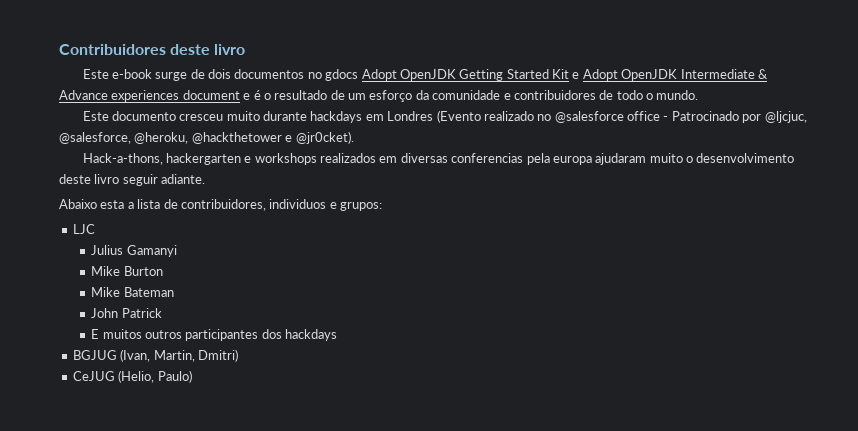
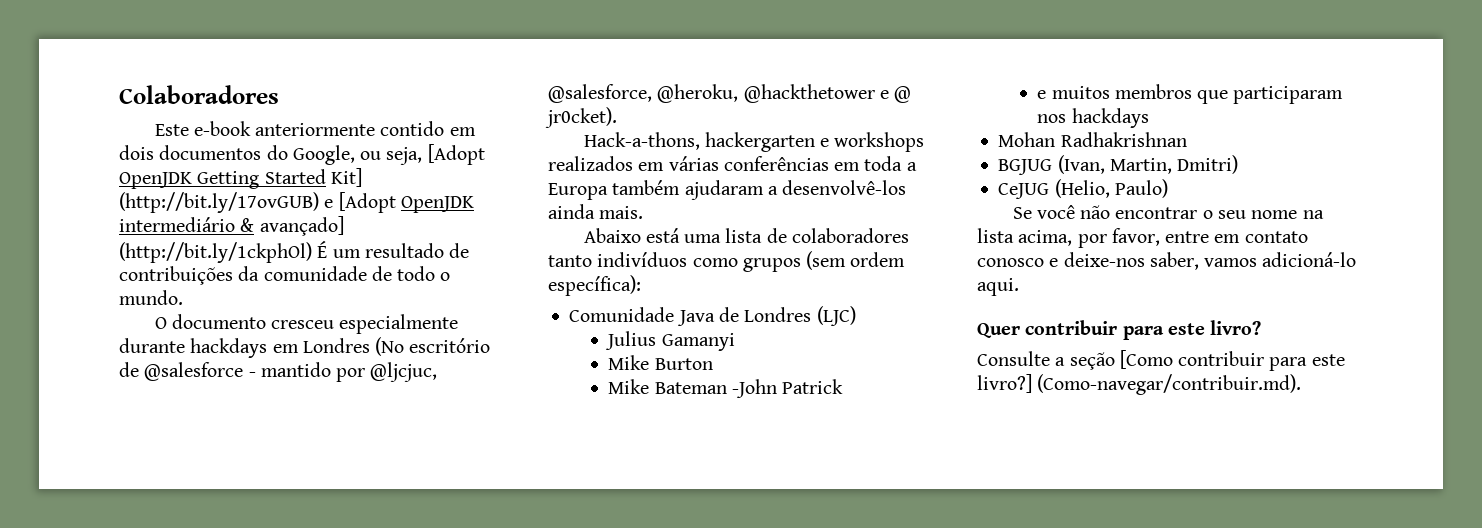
- Contribuidores deste livro
+ Colaboradores
- Este e-book surge de dois documentos no gdocs Adopt OpenJDK Getting Started Kit e Adopt OpenJDK Intermediate & Advance experiences document e é o resultado de um esforço da comunidade e contribuidores de todo o mundo.
+ Este e-book anteriormente contido em dois documentos do Google, ou seja, [Adopt OpenJDK Getting Started Kit] (http://bit.ly/17ovGUB) e [Adopt OpenJDK intermediário & avançado] (http://bit.ly/1ckphOl) É um resultado de contribuições da comunidade de todo o mundo.
- Este documento cresceu muito durante hackdays em Londres (Evento realizado no @salesforce office - Patrocinado por @ljcjuc, @salesforce, @heroku, @hackthetower e @jr0cket).
+ O documento cresceu especialmente durante hackdays em Londres (No escritório de @salesforce - mantido por @ljcjuc, @salesforce, @heroku, @hackthetower e @ jr0cket).
- Hack-a-thons, hackergarten e workshops realizados em diversas conferencias pela europa ajudaram muito o desenvolvimento deste livro seguir adiante.
- Abaixo esta a lista de contribuidores, individuos e grupos:
- LJC
+ Hack-a-thons, hackergarten e workshops realizados em várias conferências em toda a Europa também ajudaram a desenvolvê-los ainda mais.
+ Abaixo está uma lista de colaboradores tanto indivíduos como grupos (sem ordem específica):
+ Comunidade Java de Londres (LJC)
- Mike Bateman
- John Patrick
+ Mike Bateman -John Patrick
- E muitos outros participantes dos hackdays
+ e muitos membros que participaram nos hackdays
+ Mohan Radhakrishnan
+ Se você não encontrar o seu nome na lista acima, por favor, entre em contato conosco e deixe-nos saber, vamos adicioná-lo aqui.
+ Quer contribuir para este livro?
+ Consulte a seção [Como contribuir para este livro?] (Como-navegar/contribuir.md).

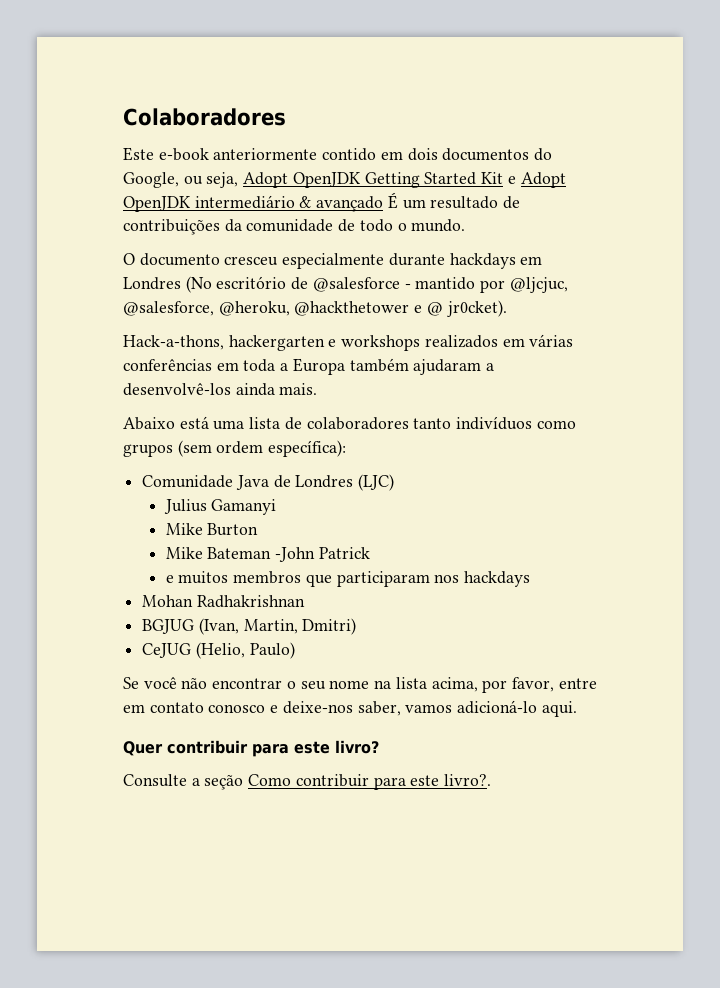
- Este e-book anteriormente contido em dois documentos do Google, ou seja, [Adopt OpenJDK Getting Started Kit] (http://bit.ly/17ovGUB) e [Adopt OpenJDK intermediário & avançado] (http://bit.ly/1ckphOl) É um resultado de contribuições da comunidade de todo o mundo.
+ Este e-book anteriormente contido em dois documentos do Google, ou seja, Adopt OpenJDK Getting Started Kit e Adopt OpenJDK intermediário & avançado É um resultado de contribuições da comunidade de todo o mundo.
- Consulte a seção [Como contribuir para este livro?] (Como-navegar/contribuir.md).
+ Consulte a seção Como contribuir para este livro?.

